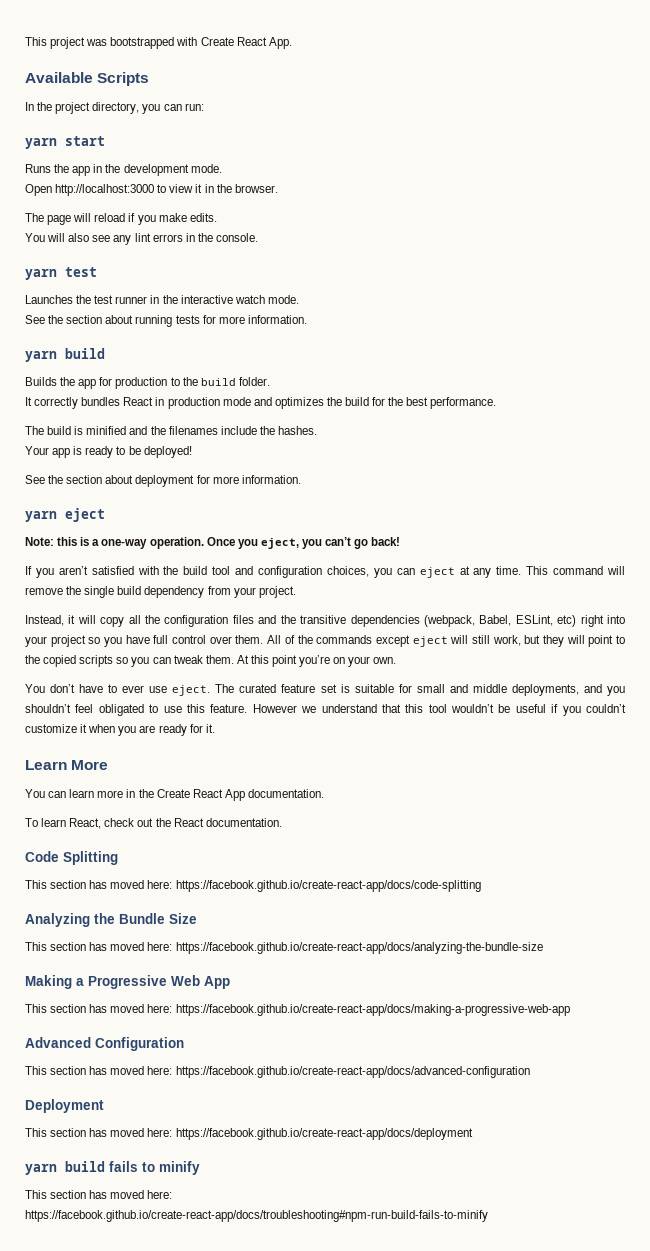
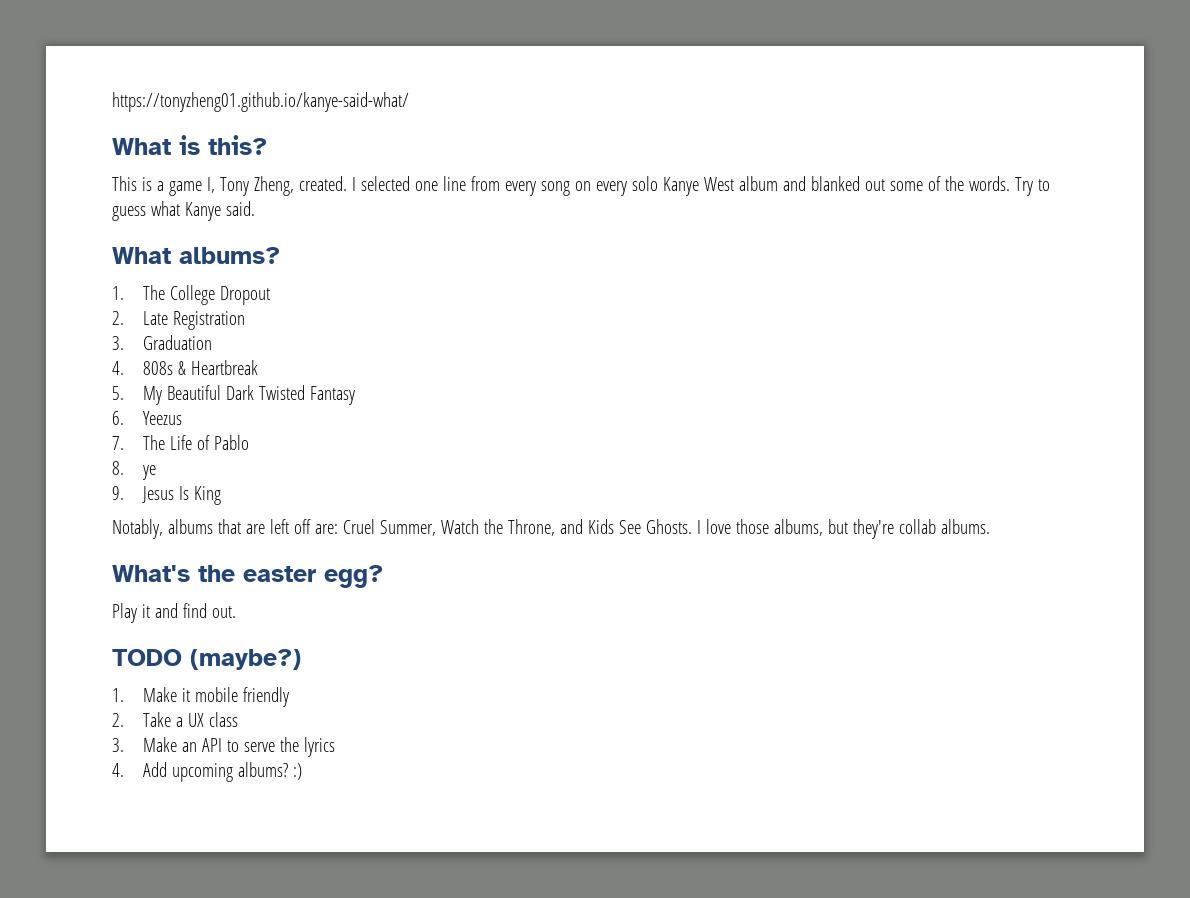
- This project was bootstrapped with Create React App.
- Available Scripts
- In the project directory, you can run:
- yarn start
- Runs the app in the development mode.
- Open http://localhost:3000 to view it in the browser.
- The page will reload if you make edits.
- You will also see any lint errors in the console.
- yarn test
- Launches the test runner in the interactive watch mode.
- See the section about running tests for more information.
- yarn build
- Builds the app for production to the build folder.
- It correctly bundles React in production mode and optimizes the build for the best performance.
- The build is minified and the filenames include the hashes.
- Your app is ready to be deployed!
- See the section about deployment for more information.
- yarn eject
- Note: this is a one-way operation. Once you eject, you can’t go back!
- If you aren’t satisfied with the build tool and configuration choices, you can eject at any time. This command will remove the single build dependency from your project.
- Instead, it will copy all the configuration files and the transitive dependencies (webpack, Babel, ESLint, etc) right into your project so you have full control over them. All of the commands except eject will still work, but they will point to the copied scripts so you can tweak them. At this point you’re on your own.
- You don’t have to ever use eject. The curated feature set is suitable for small and middle deployments, and you shouldn’t feel obligated to use this feature. However we understand that this tool wouldn’t be useful if you couldn’t customize it when you are ready for it.
- Learn More
- You can learn more in the Create React App documentation.
- To learn React, check out the React documentation.
- Code Splitting
- This section has moved here: https://facebook.github.io/create-react-app/docs/code-splitting
- Analyzing the Bundle Size
- This section has moved here: https://facebook.github.io/create-react-app/docs/analyzing-the-bundle-size
- Making a Progressive Web App
- This section has moved here: https://facebook.github.io/create-react-app/docs/making-a-progressive-web-app
- Advanced Configuration
- This section has moved here: https://facebook.github.io/create-react-app/docs/advanced-configuration
- Deployment
- This section has moved here: https://facebook.github.io/create-react-app/docs/deployment
- yarn build fails to minify
- This section has moved here: https://facebook.github.io/create-react-app/docs/troubleshooting#npm-run-build-fails-to-minify
+ https://tonyzheng01.github.io/kanye-said-what/
+ What is this?
+ This is a game I, Tony Zheng, created. I selected one line from every song on every solo Kanye West album and blanked out some of the words. Try to guess what Kanye said.
+ What albums?
+ 1. The College Dropout
+ 2. Late Registration
+ 3. Graduation
+ 4. 808s & Heartbreak
+ 5. My Beautiful Dark Twisted Fantasy
+ 6. Yeezus
+ 7. The Life of Pablo
+ 8. ye
+ 9. Jesus Is King
+ Notably, albums that are left off are: Cruel Summer, Watch the Throne, and Kids See Ghosts. I love those albums, but they're collab albums.
+ What's the easter egg?
+ Play it and find out.
+ TODO (maybe?)
+ 1. Make it mobile friendly
+ 2. Take a UX class
+ 3. Make an API to serve the lyrics
+ 4. Add upcoming albums? :)

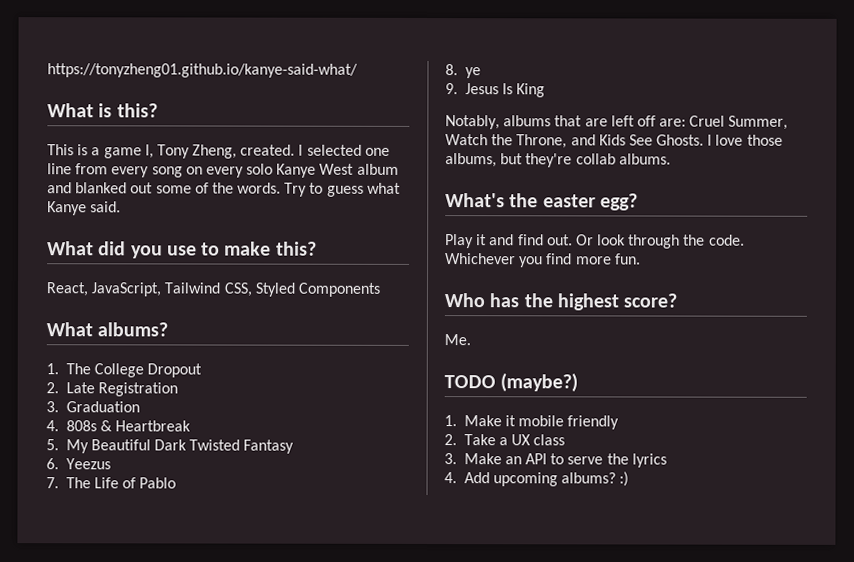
+ What did you use to make this?
+ React, JavaScript, Tailwind CSS, Styled Components
+ Or look through the code. Whichever you find more fun.
+ Who has the highest score?
+ Me.

